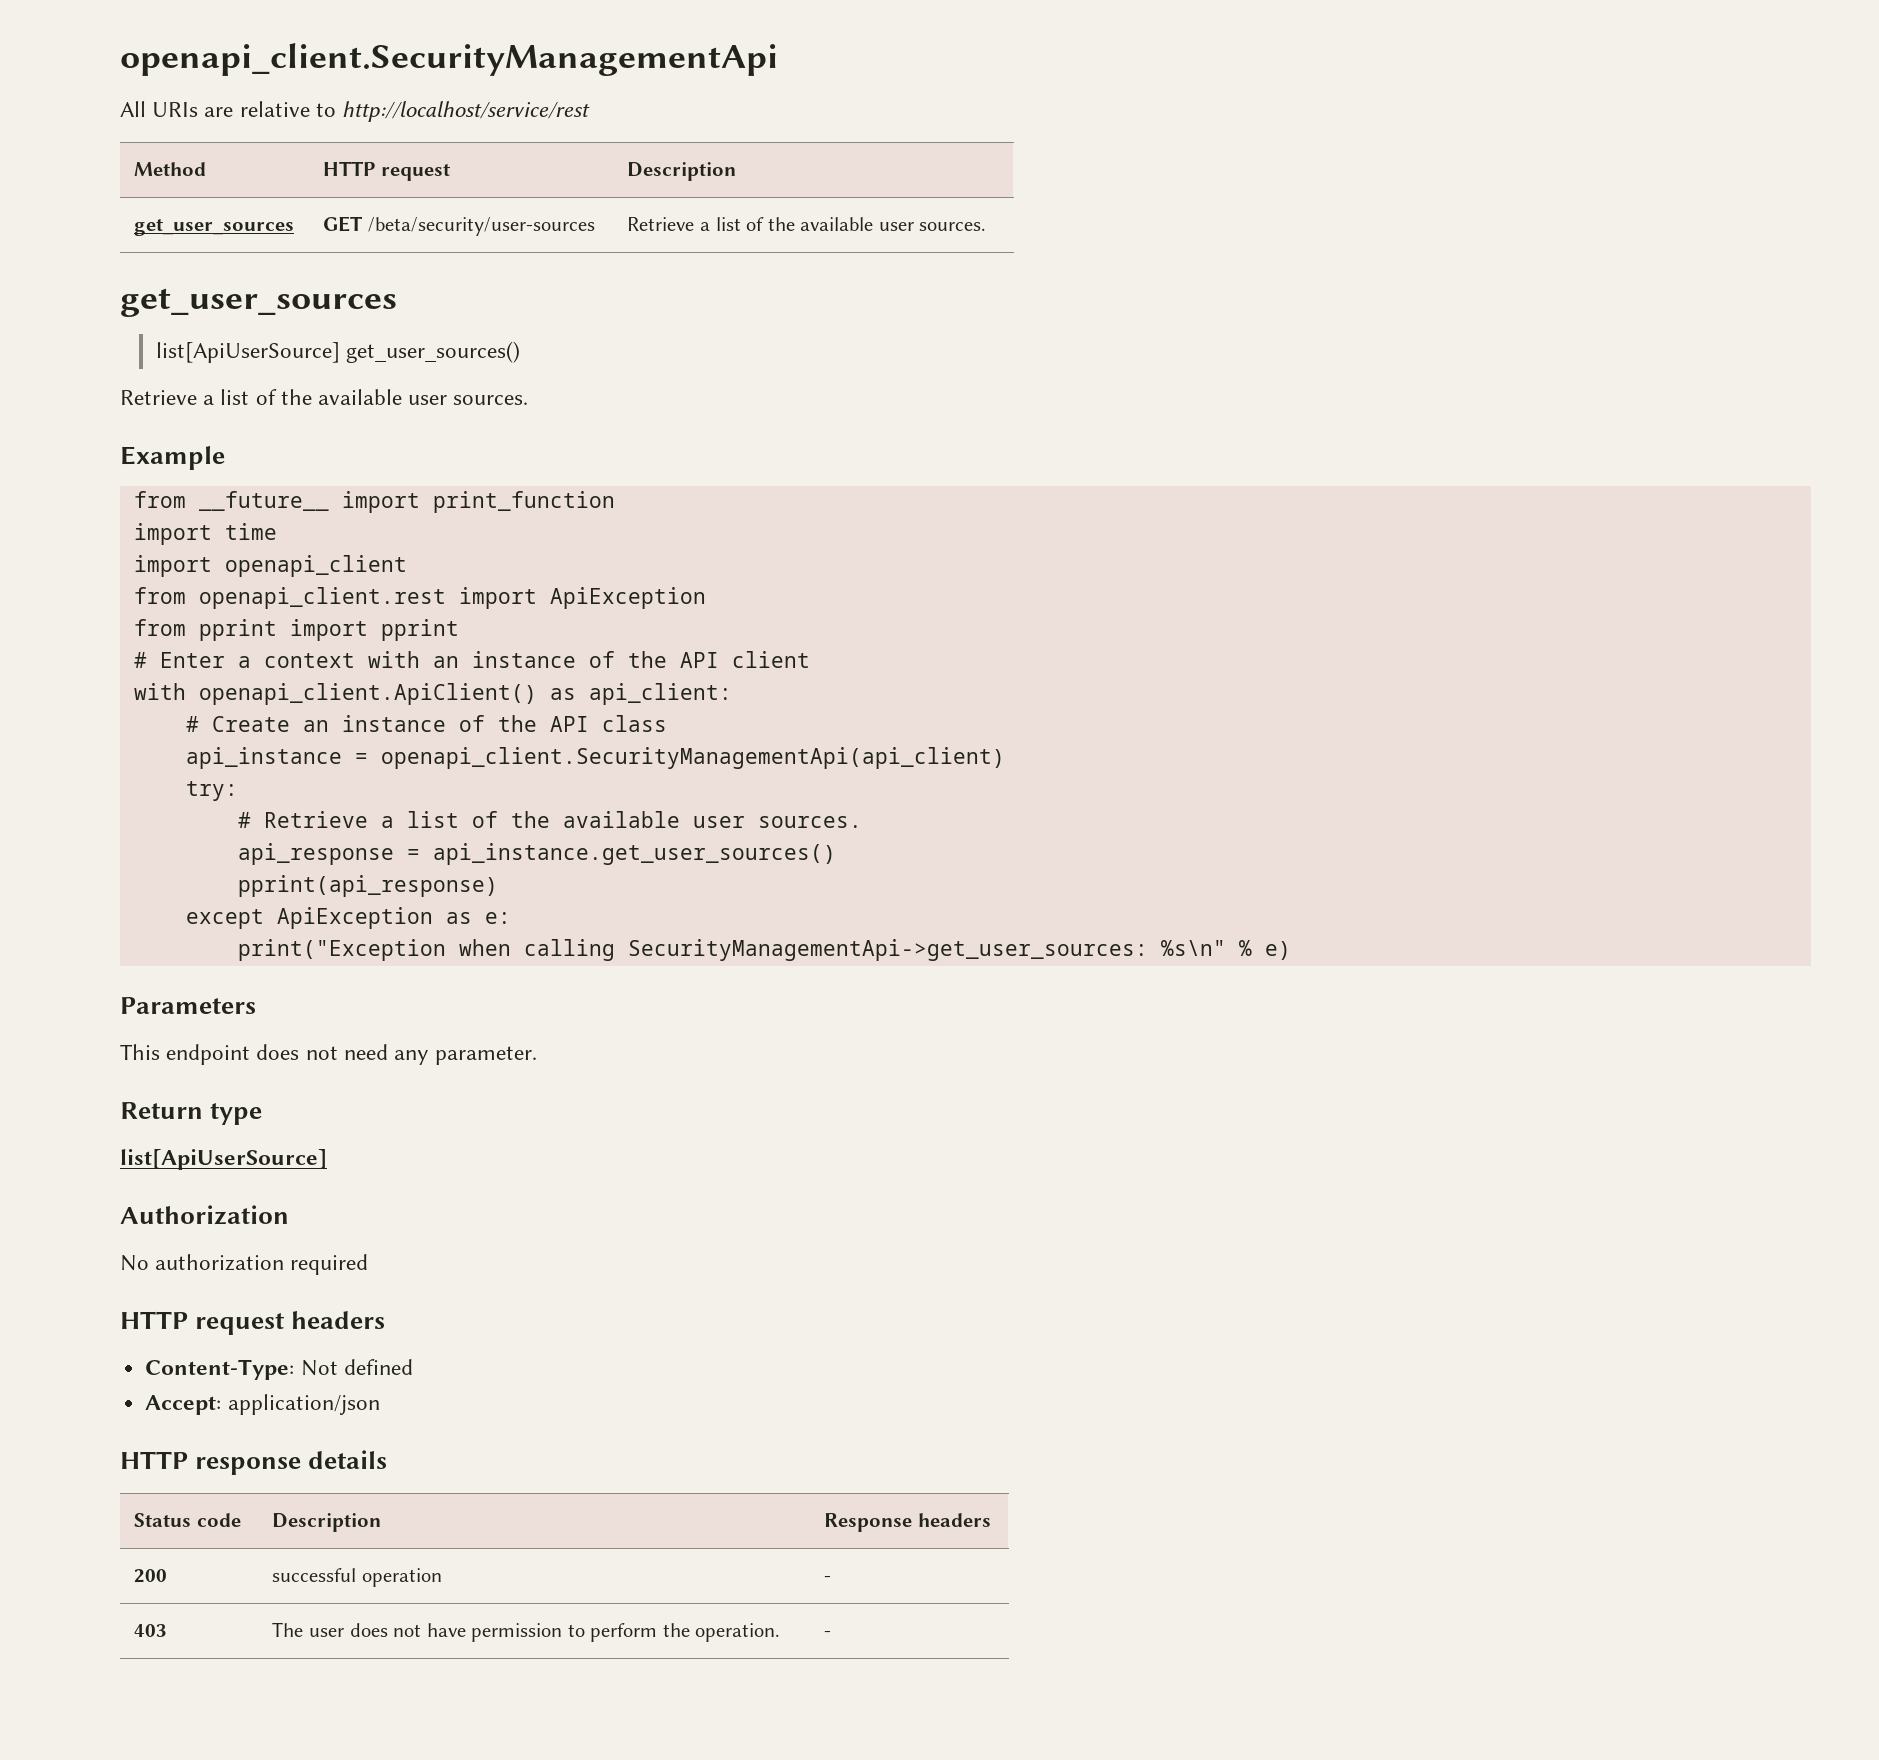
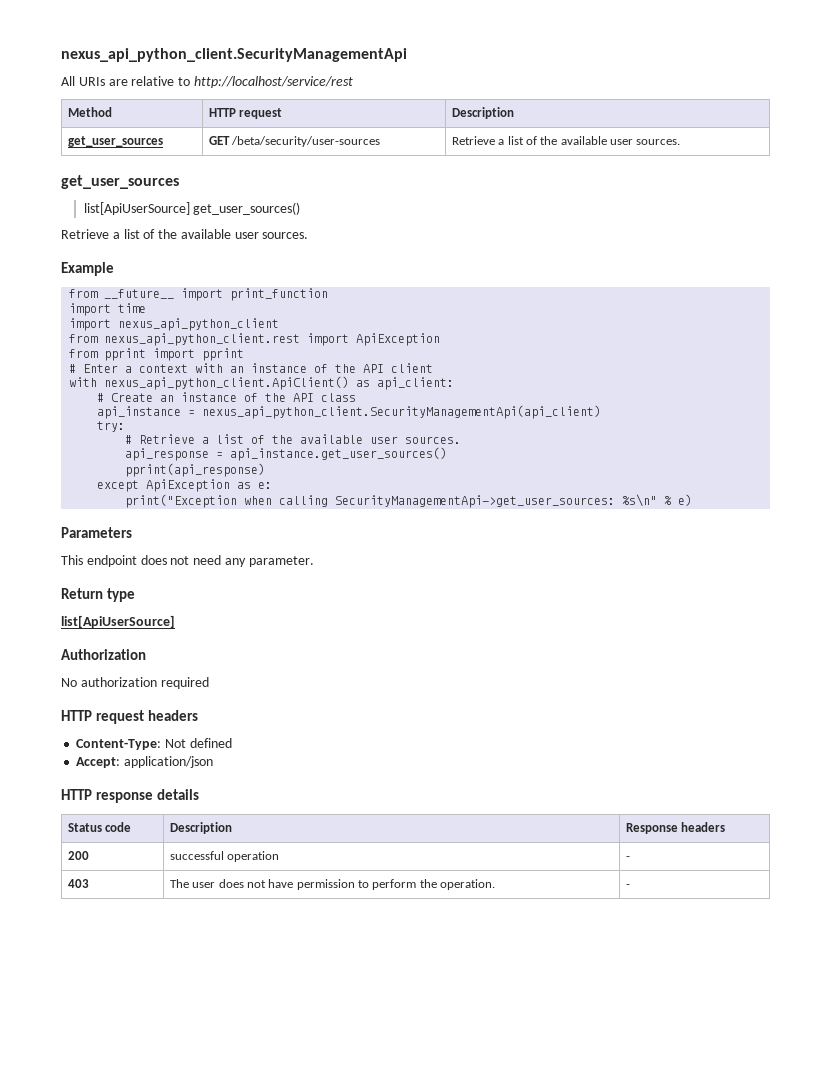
- openapi_client.SecurityManagementApi
+ nexus_api_python_client.SecurityManagementApi
- import openapi_client
- from openapi_client.rest import ApiException
+ import nexus_api_python_client
+ from nexus_api_python_client.rest import ApiException
- with openapi_client.ApiClient() as api_client:
+ with nexus_api_python_client.ApiClient() as api_client:
- api_instance = openapi_client.SecurityManagementApi(api_client)
+ api_instance = nexus_api_python_client.SecurityManagementApi(api_client)

